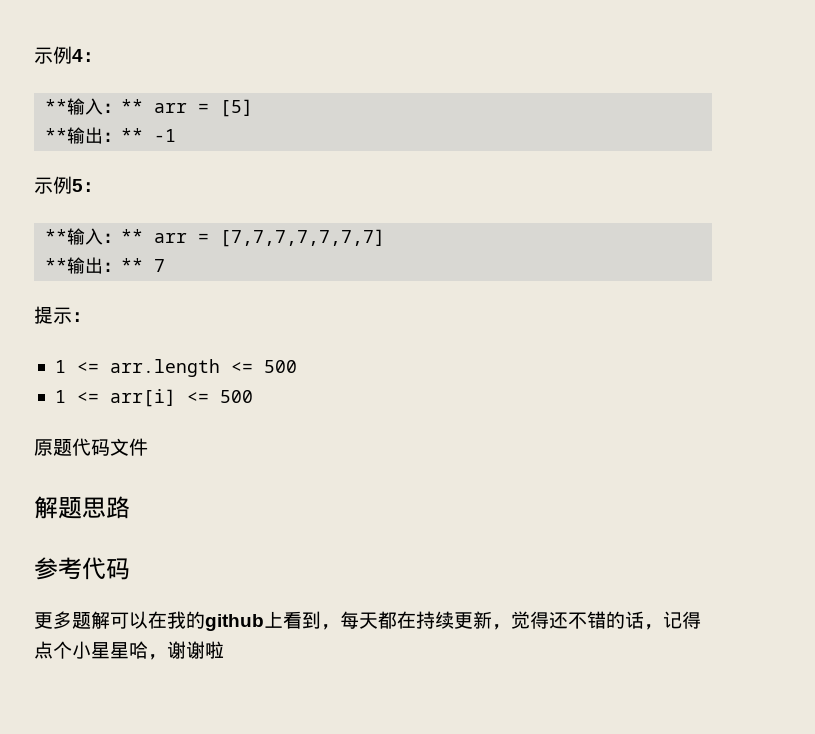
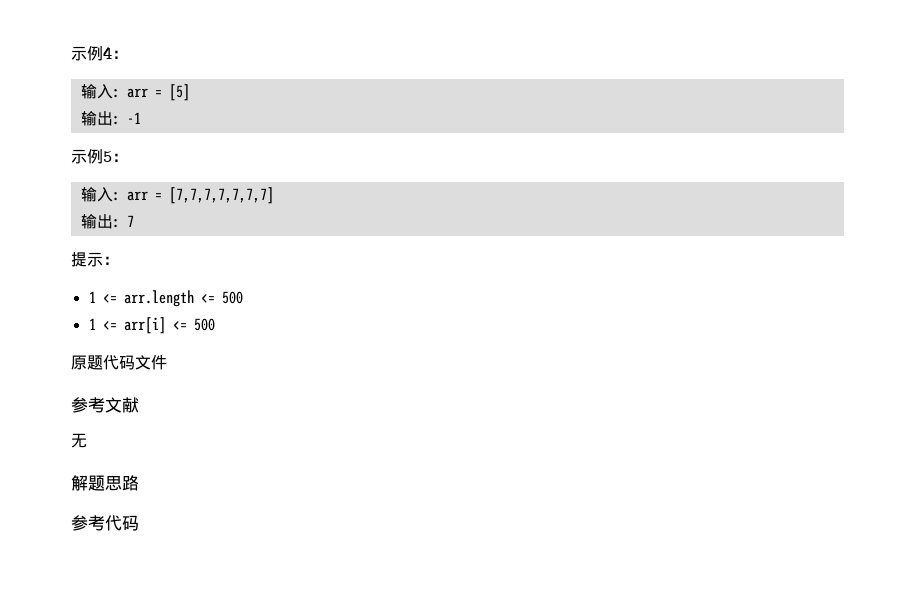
- **输入：** arr = [5]
+ 输入: arr = [5]
- **输出：** -1
+ 输出: -1
- **输入：** arr = [7,7,7,7,7,7,7]
+ 输入: arr = [7,7,7,7,7,7,7]
- **输出：** 7
+ 输出: 7
+ 参考文献
+ 无
- 更多题解可以在我的github上看到，每天都在持续更新，觉得还不错的话，记得点个小星星哈，谢谢啦

